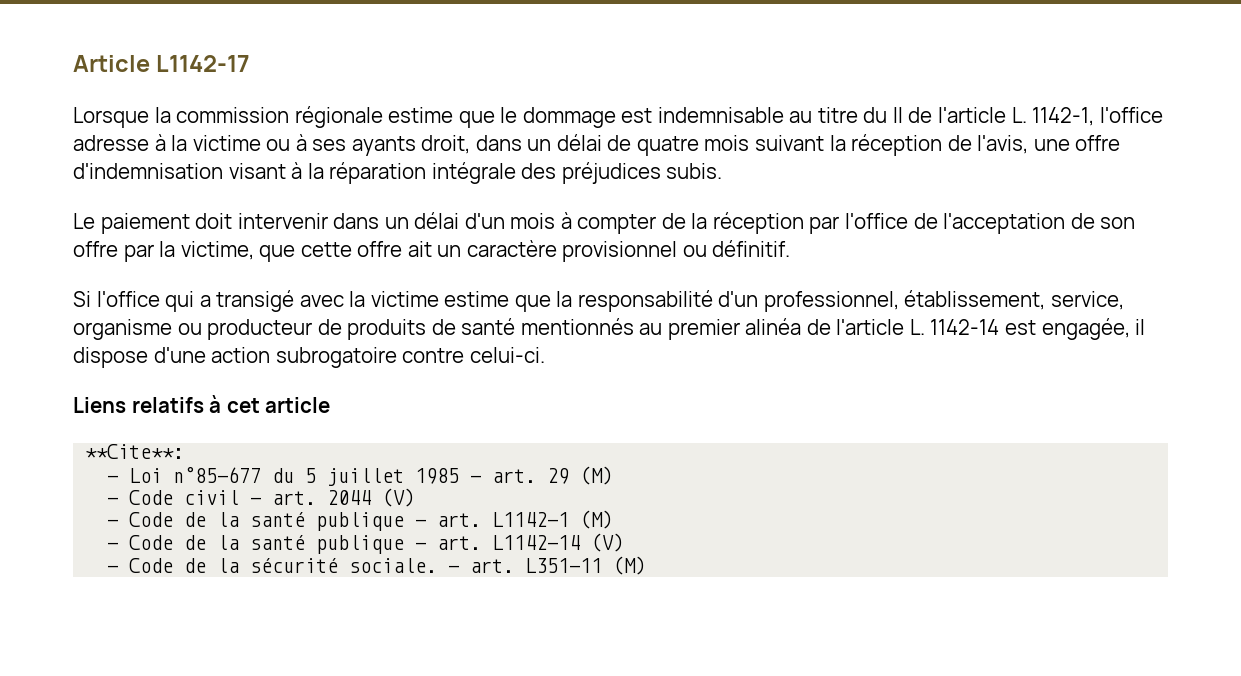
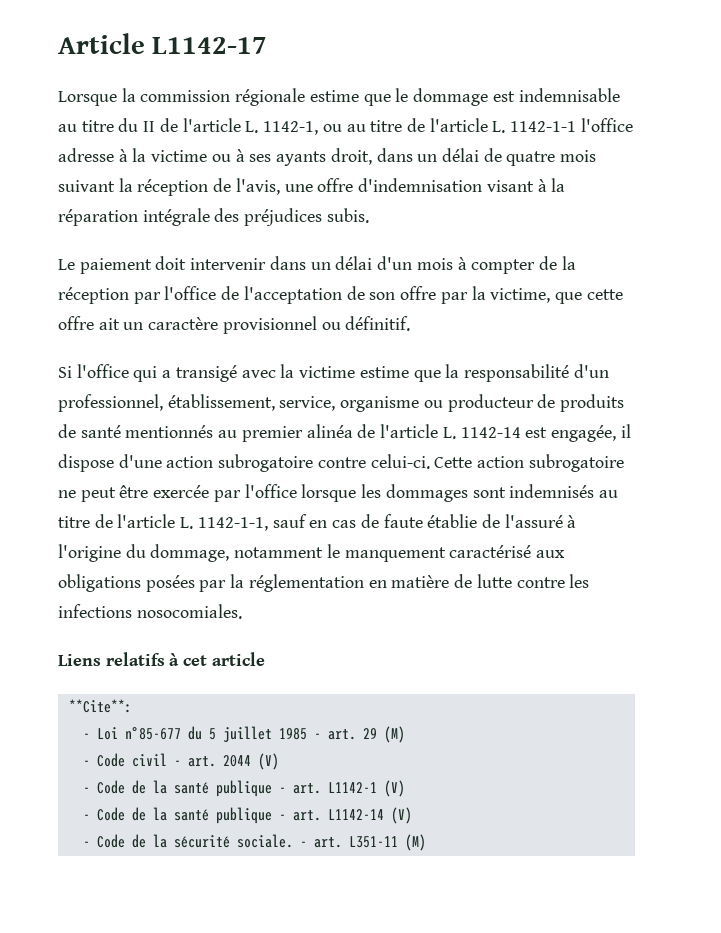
- Lorsque la commission régionale estime que le dommage est indemnisable au titre du II de l'article L. 1142-1, l'office adresse à la victime ou à ses ayants droit, dans un délai de quatre mois suivant la réception de l'avis, une offre d'indemnisation visant à la réparation intégrale des préjudices subis.
+ Lorsque la commission régionale estime que le dommage est indemnisable au titre du II de l'article L. 1142-1, ou au titre de l'article L. 1142-1-1 l'office adresse à la victime ou à ses ayants droit, dans un délai de quatre mois suivant la réception de l'avis, une offre d'indemnisation visant à la réparation intégrale des préjudices subis.
+ Cette action subrogatoire ne peut être exercée par l'office lorsque les dommages sont indemnisés au titre de l'article L. 1142-1-1, sauf en cas de faute établie de l'assuré à l'origine du dommage, notamment le manquement caractérisé aux obligations posées par la réglementation en matière de lutte contre les infections nosocomiales.
- - Code de la santé publique - art. L1142-1 (M)
+ - Code de la santé publique - art. L1142-1 (V)

